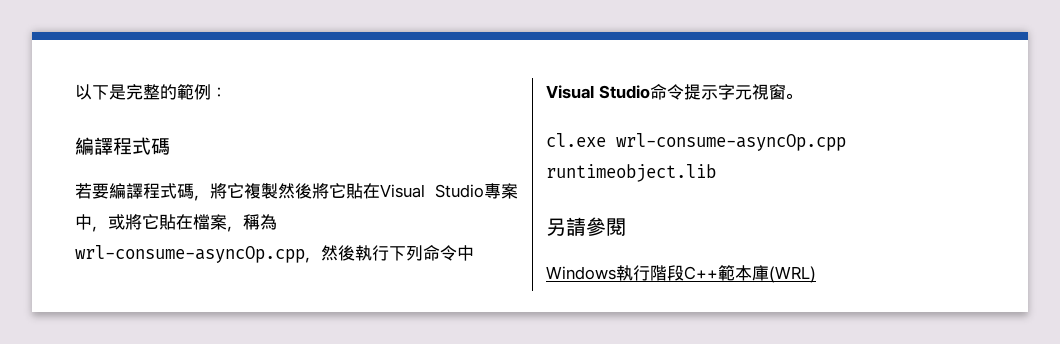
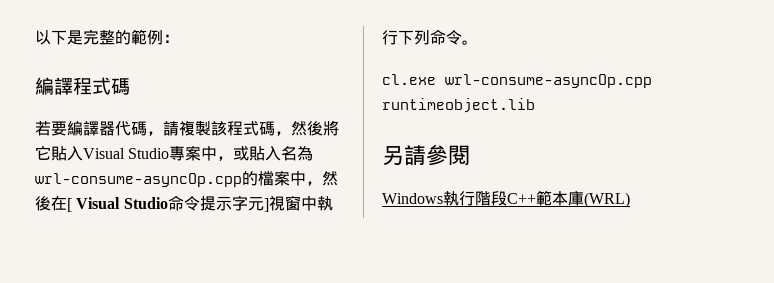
- 若要編譯程式碼，將它複製然後將它貼在Visual Studio專案中，或將它貼在檔案，稱為wrl-consume-asyncOp.cpp，然後執行下列命令中Visual Studio命令提示字元視窗。
+ 若要編譯器代碼，請複製該程式碼，然後將它貼入Visual Studio專案中，或貼入名為wrl-consume-asyncOp.cpp的檔案中，然後在[ Visual Studio命令提示字元]視窗中執行下列命令。

